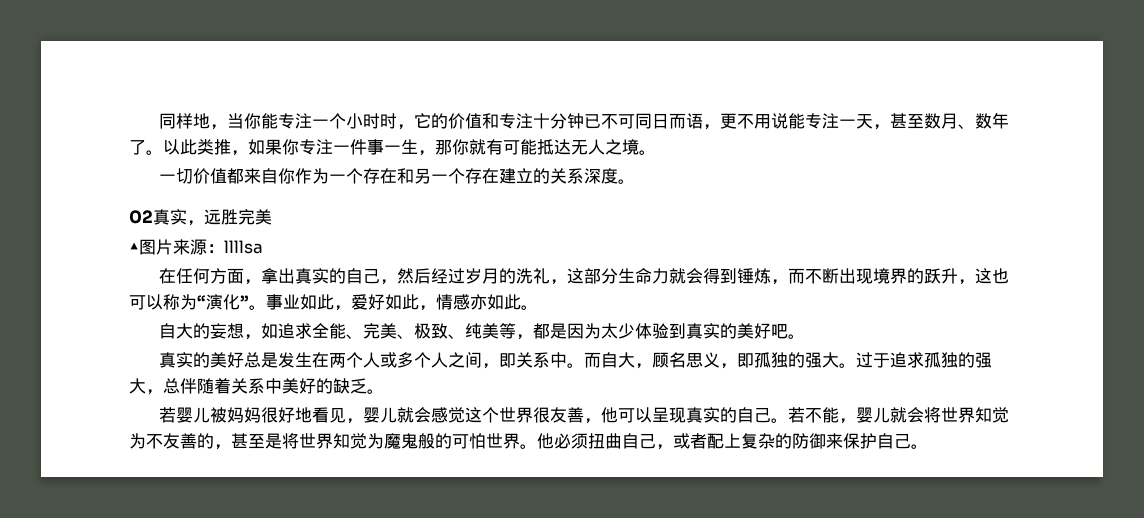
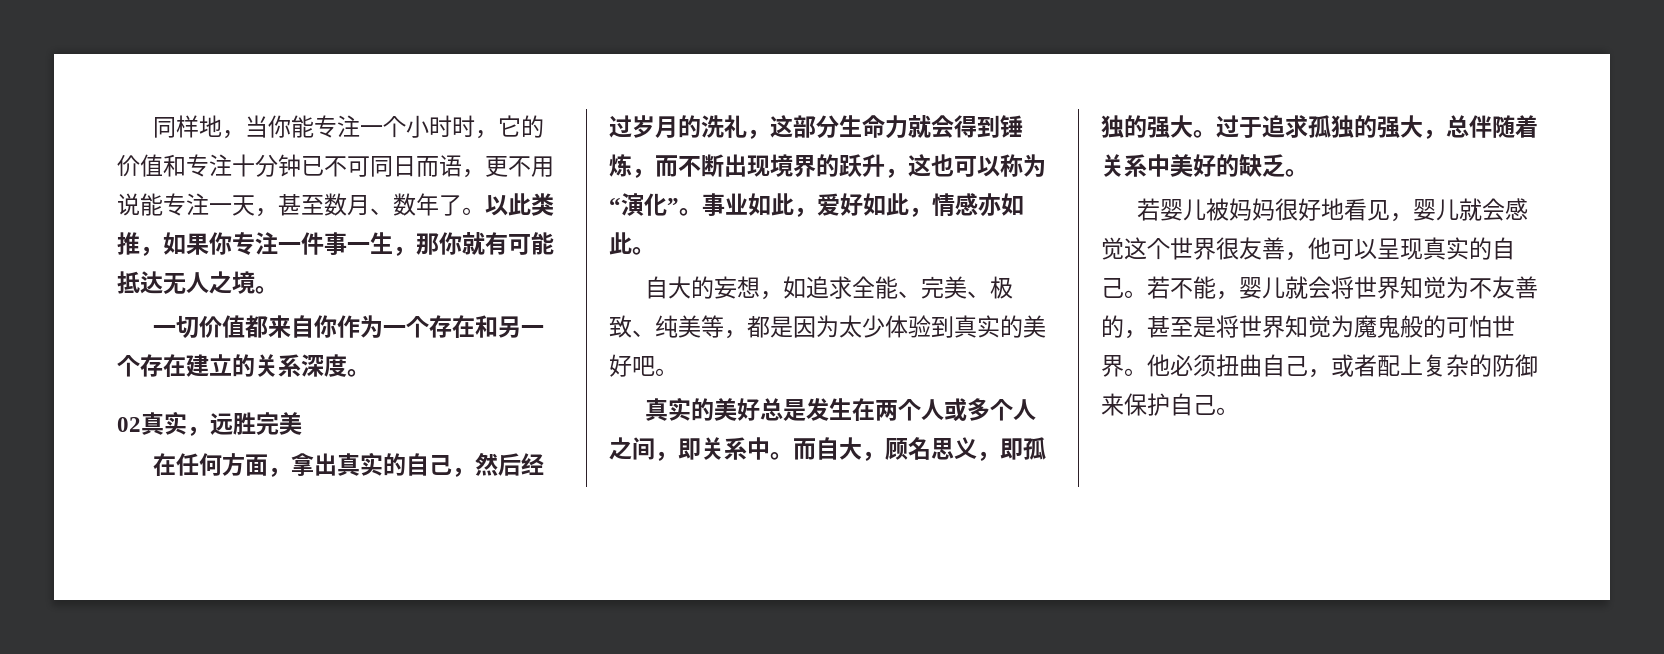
- ▲图片来源：llllsa

